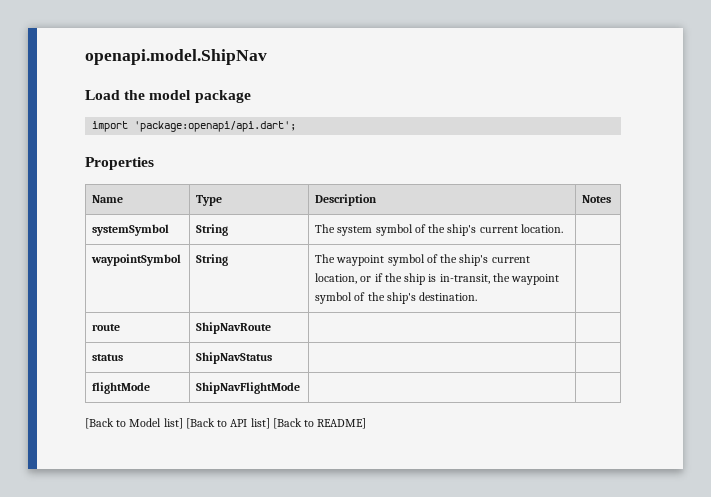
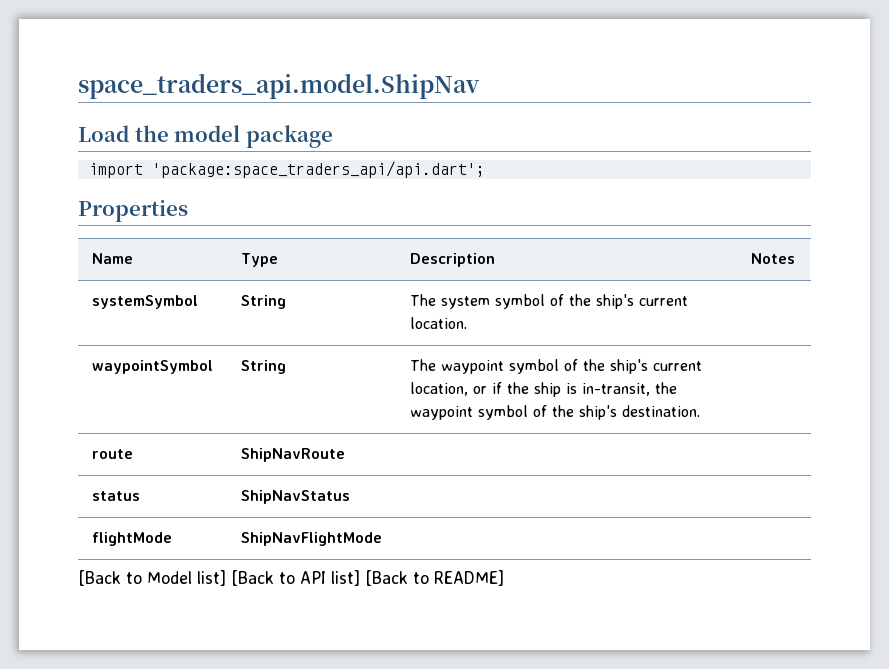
- openapi.model.ShipNav
+ space_traders_api.model.ShipNav
- import 'package:openapi/api.dart';
+ import 'package:space_traders_api/api.dart';

